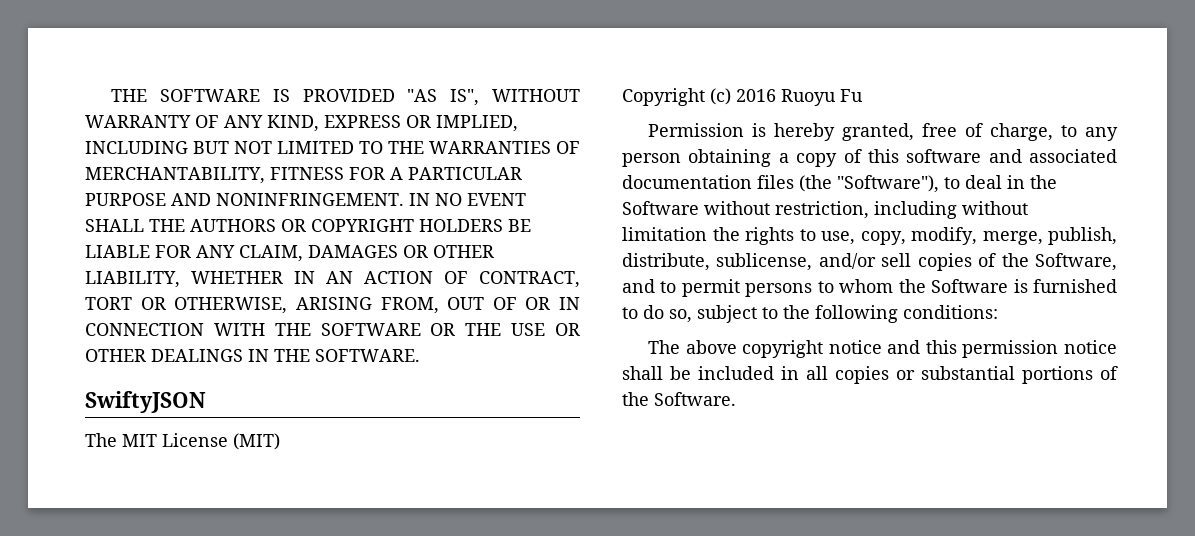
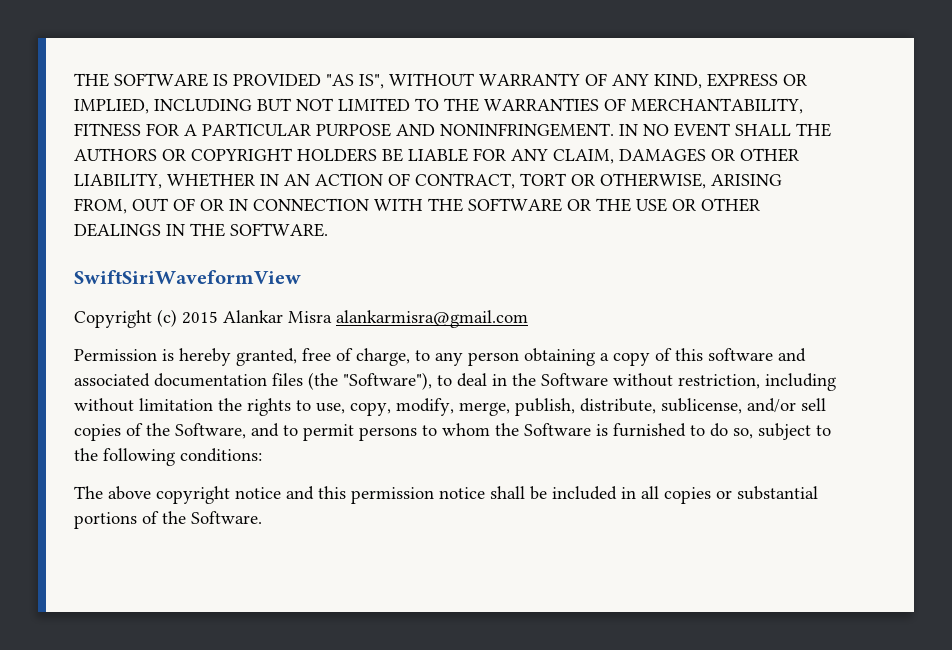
- SwiftyJSON
- The MIT License (MIT)
- Copyright (c) 2016 Ruoyu Fu
+ SwiftSiriWaveformView
+ Copyright (c) 2015 Alankar Misra alankarmisra@gmail.com

